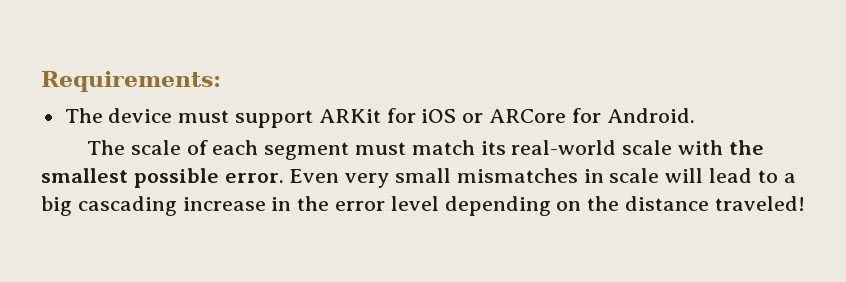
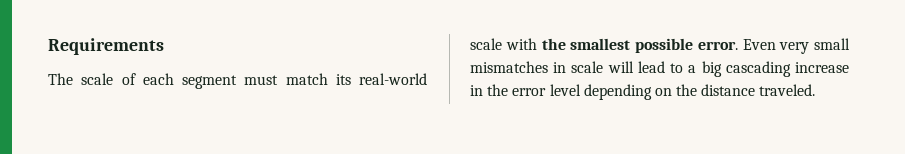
- Requirements:
- The device must support ARKit for iOS or ARCore for Android.
+ Requirements
- Even very small mismatches in scale will lead to a big cascading increase in the error level depending on the distance traveled!
+ Even very small mismatches in scale will lead to a big cascading increase in the error level depending on the distance traveled.

